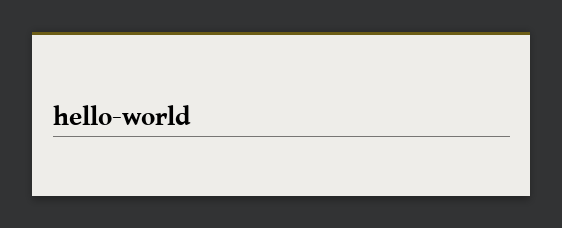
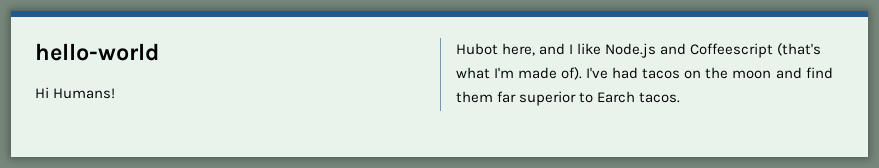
+ Hi Humans!
+ Hubot here, and I like Node.js and Coffeescript (that's what I'm made of). I've had tacos on the moon and find them far superior to Earch tacos.

